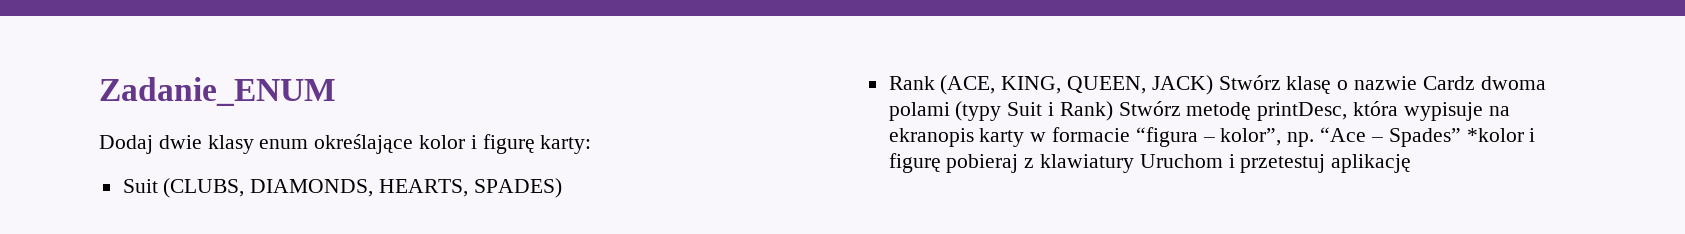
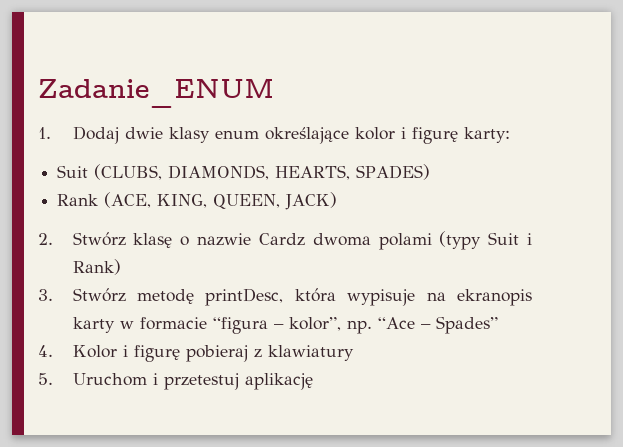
- Dodaj dwie klasy enum określające kolor i figurę karty:
+ 1. Dodaj dwie klasy enum określające kolor i figurę karty:
- Rank (ACE, KING, QUEEN, JACK) Stwórz klasę o nazwie Cardz dwoma polami (typy Suit i Rank) Stwórz metodę printDesc, która wypisuje na ekranopis karty w formacie “figura – kolor”, np. “Ace – Spades” *kolor i figurę pobieraj z klawiatury Uruchom i przetestuj aplikację
+ Rank (ACE, KING, QUEEN, JACK)
+ 2. Stwórz klasę o nazwie Cardz dwoma polami (typy Suit i Rank)
+ 3. Stwórz metodę printDesc, która wypisuje na ekranopis karty w formacie “figura – kolor”, np. “Ace – Spades”
+ 4. Kolor i figurę pobieraj z klawiatury
+ 5. Uruchom i przetestuj aplikację

